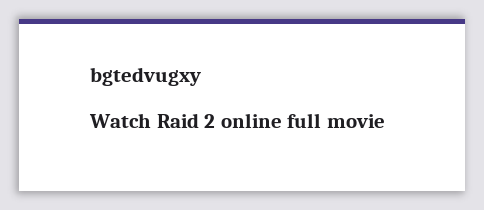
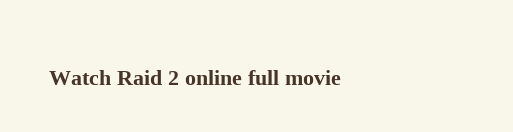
- bgtedvugxy

